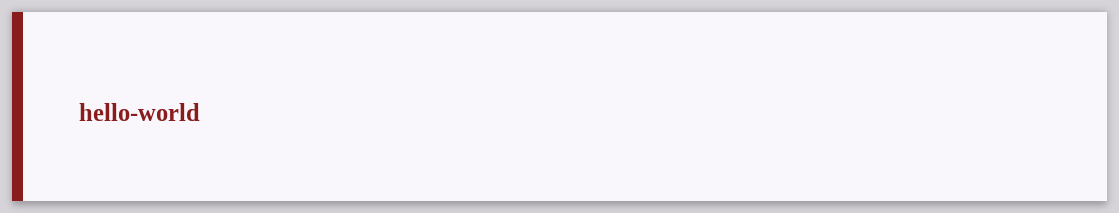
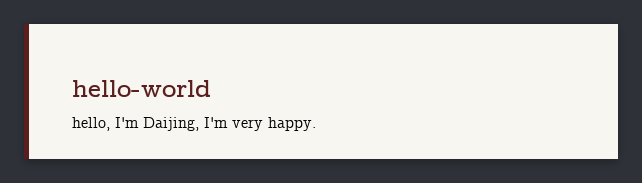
+ hello, I'm Daijing, I'm very happy.

